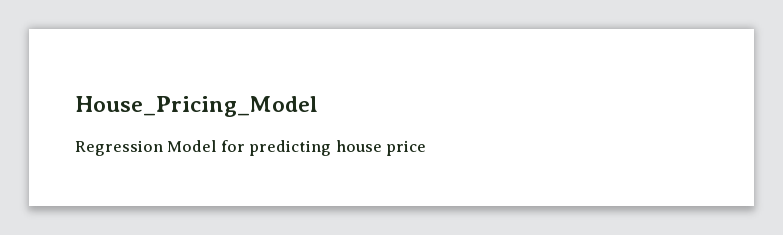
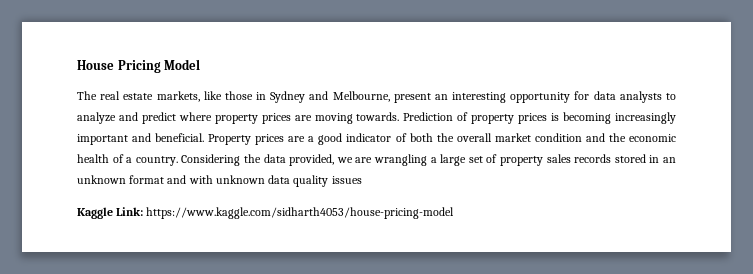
- House_Pricing_Model
- Regression Model for predicting house price
+ House Pricing Model
+ The real estate markets, like those in Sydney and Melbourne, present an interesting opportunity for data analysts to analyze and predict where property prices are moving towards. Prediction of property prices is becoming increasingly important and beneficial. Property prices are a good indicator of both the overall market condition and the economic health of a country. Considering the data provided, we are wrangling a large set of property sales records stored in an unknown format and with unknown data quality issues
+ Kaggle Link: https://www.kaggle.com/sidharth4053/house-pricing-model

